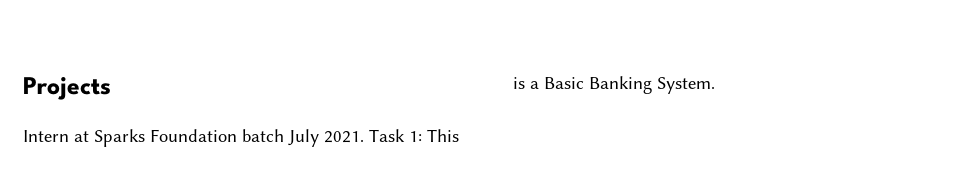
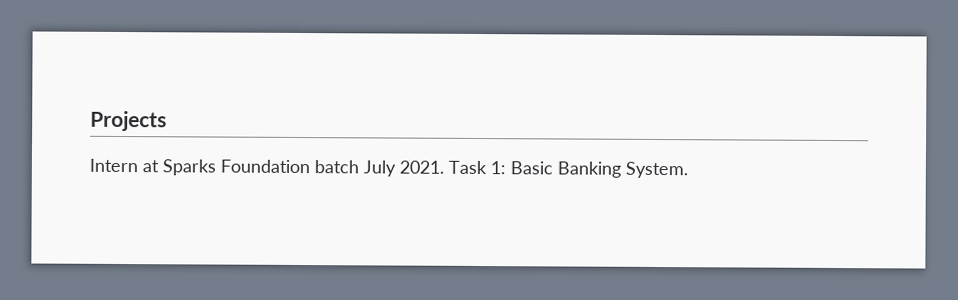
- Task 1: This is a Basic Banking System.
+ Task 1: Basic Banking System.

